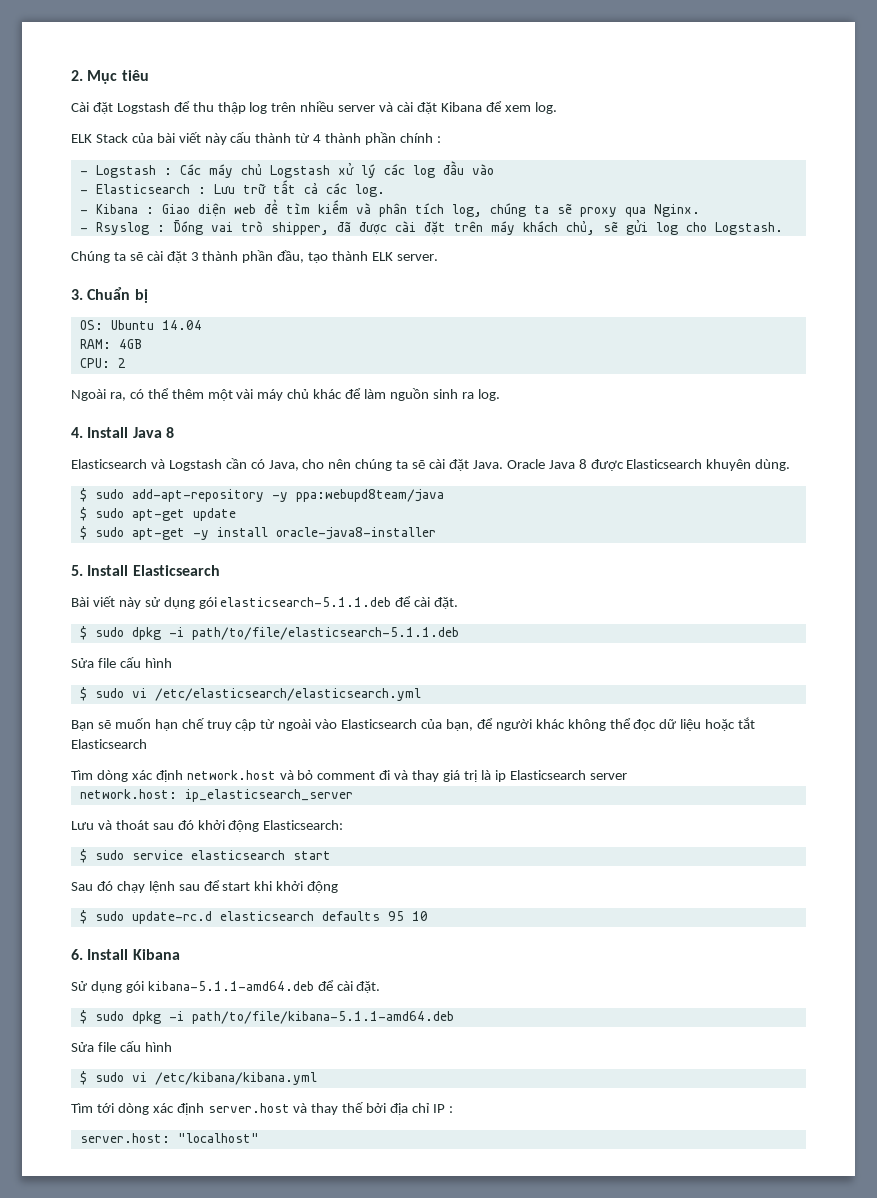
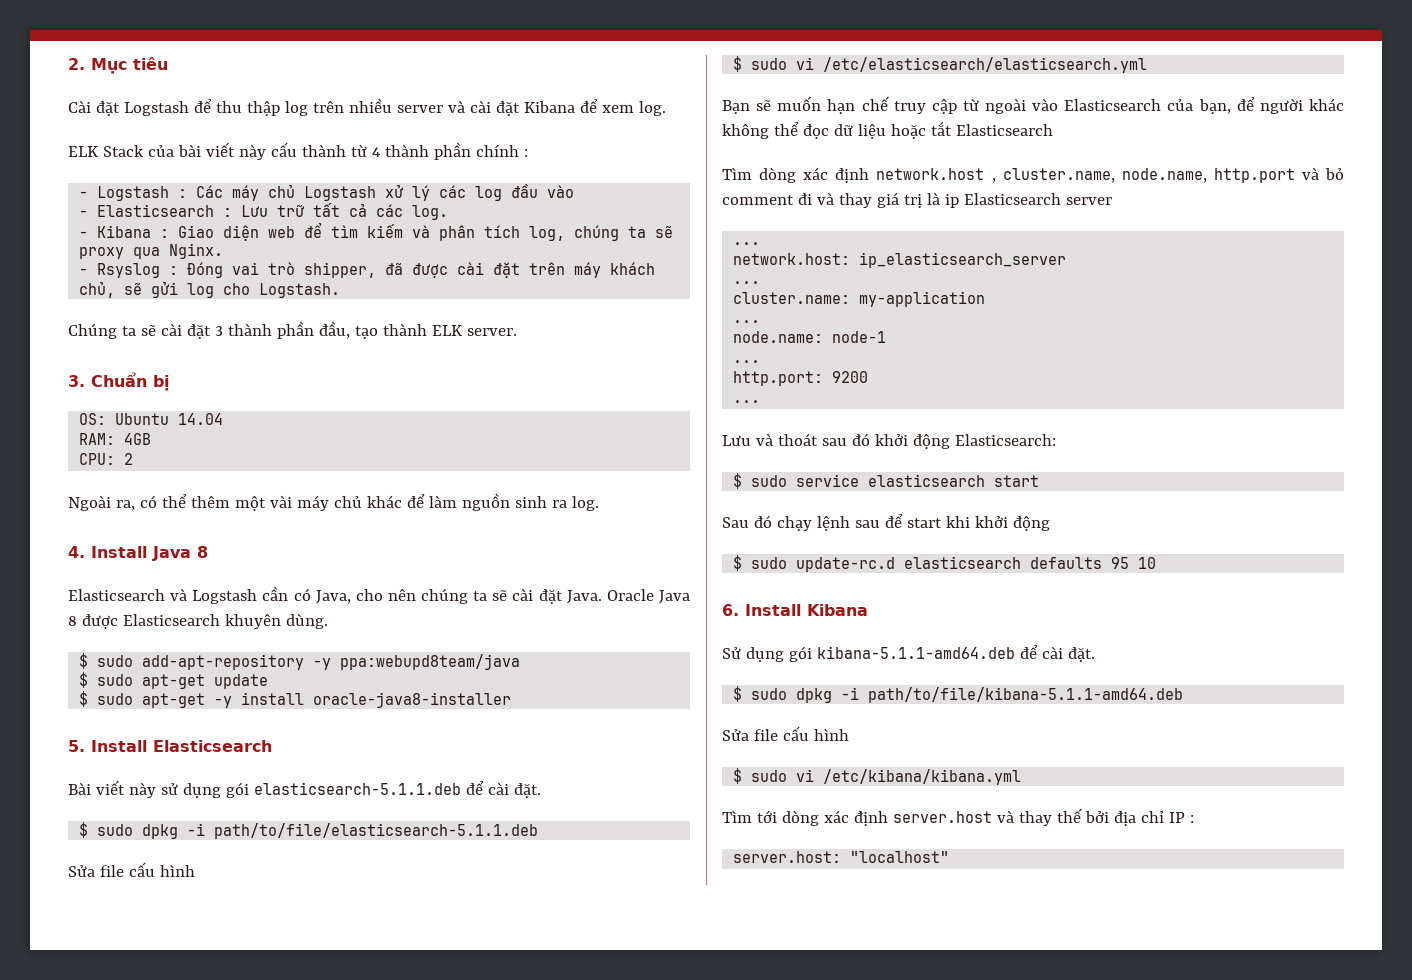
- Tìm dòng xác định network.host và bỏ comment đi và thay giá trị là ip Elasticsearch server
+ Tìm dòng xác định network.host , cluster.name, node.name, http.port và bỏ comment đi và thay giá trị là ip Elasticsearch server
+ ...
  network.host: ip_elasticsearch_server
+ ...
+ cluster.name: my-application
+ ...
+ node.name: node-1
+ ...
+ http.port: 9200
+ ...

